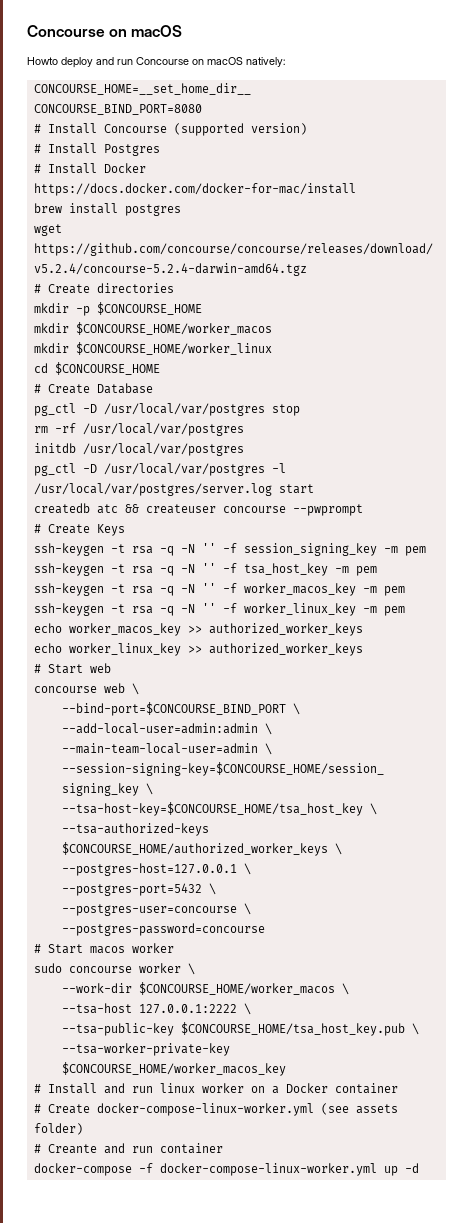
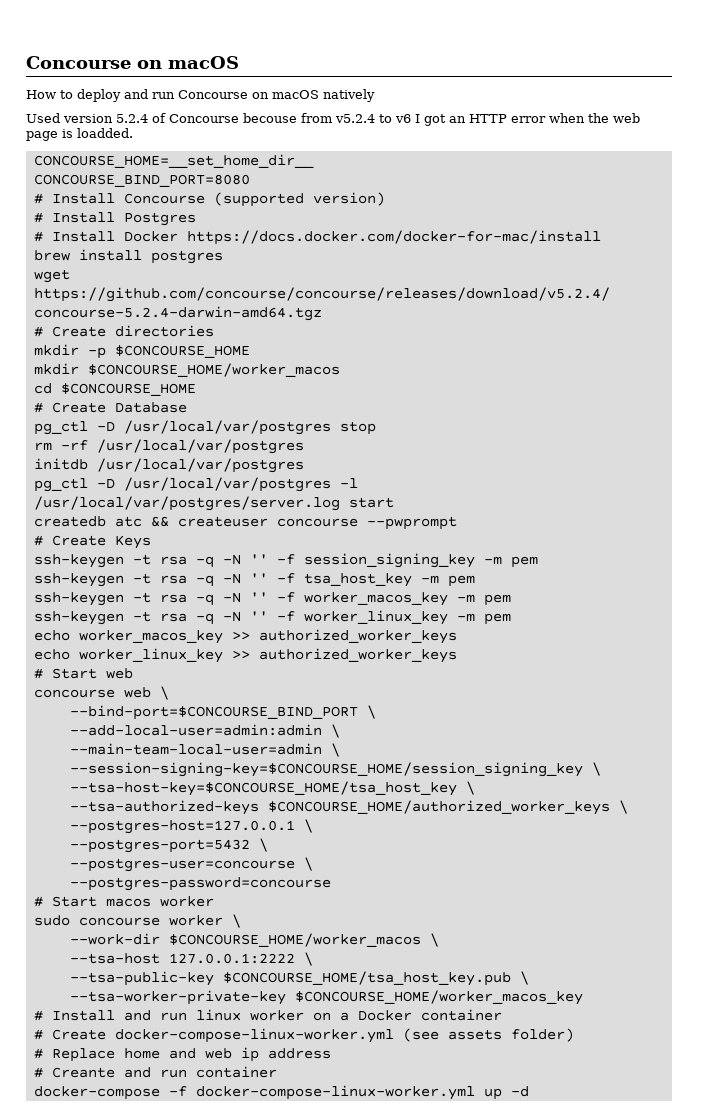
- Howto deploy and run Concourse on macOS natively:
+ How to deploy and run Concourse on macOS natively
+ Used version 5.2.4 of Concourse becouse from v5.2.4 to v6 I got an HTTP error when the web page is loadded.
- mkdir $CONCOURSE_HOME/worker_linux
+ # Replace home and web ip address

